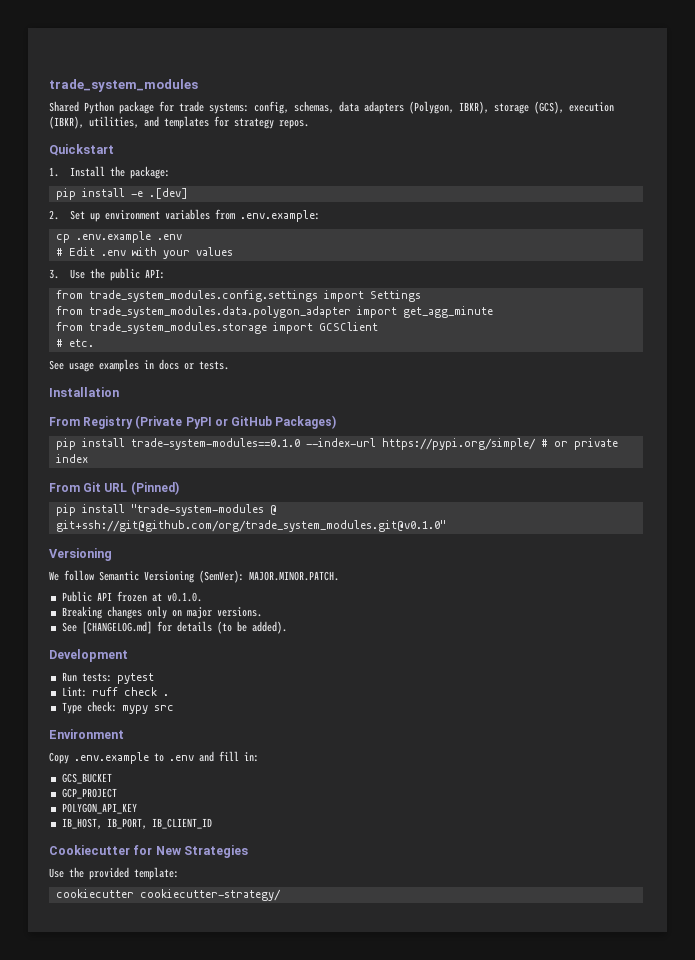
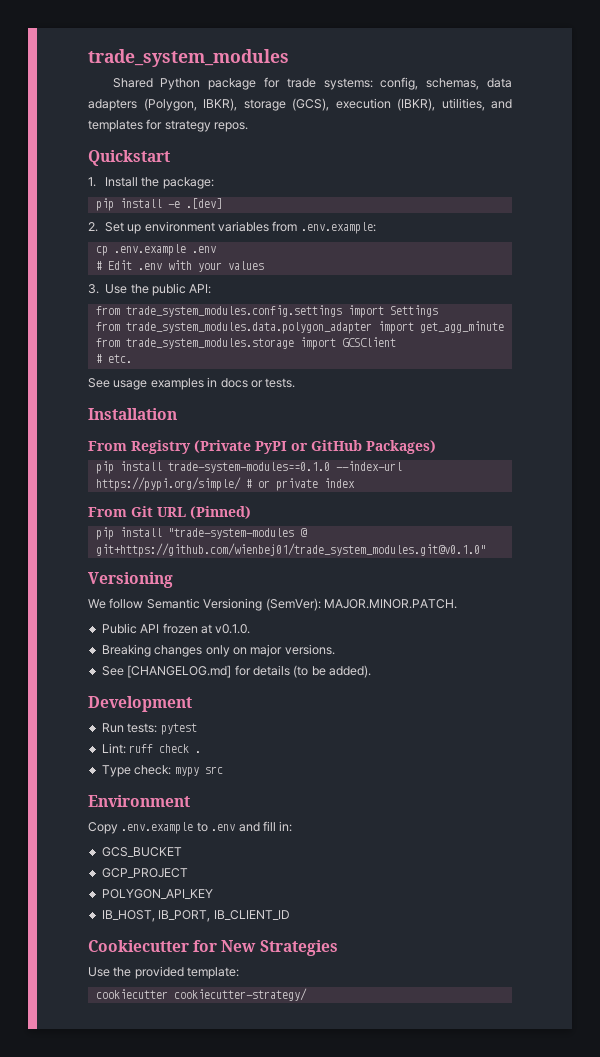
- pip install "trade-system-modules @ git+ssh://git@github.com/org/trade_system_modules.git@v0.1.0"
+ pip install "trade-system-modules @ git+https://github.com/wienbej01/trade_system_modules.git@v0.1.0"

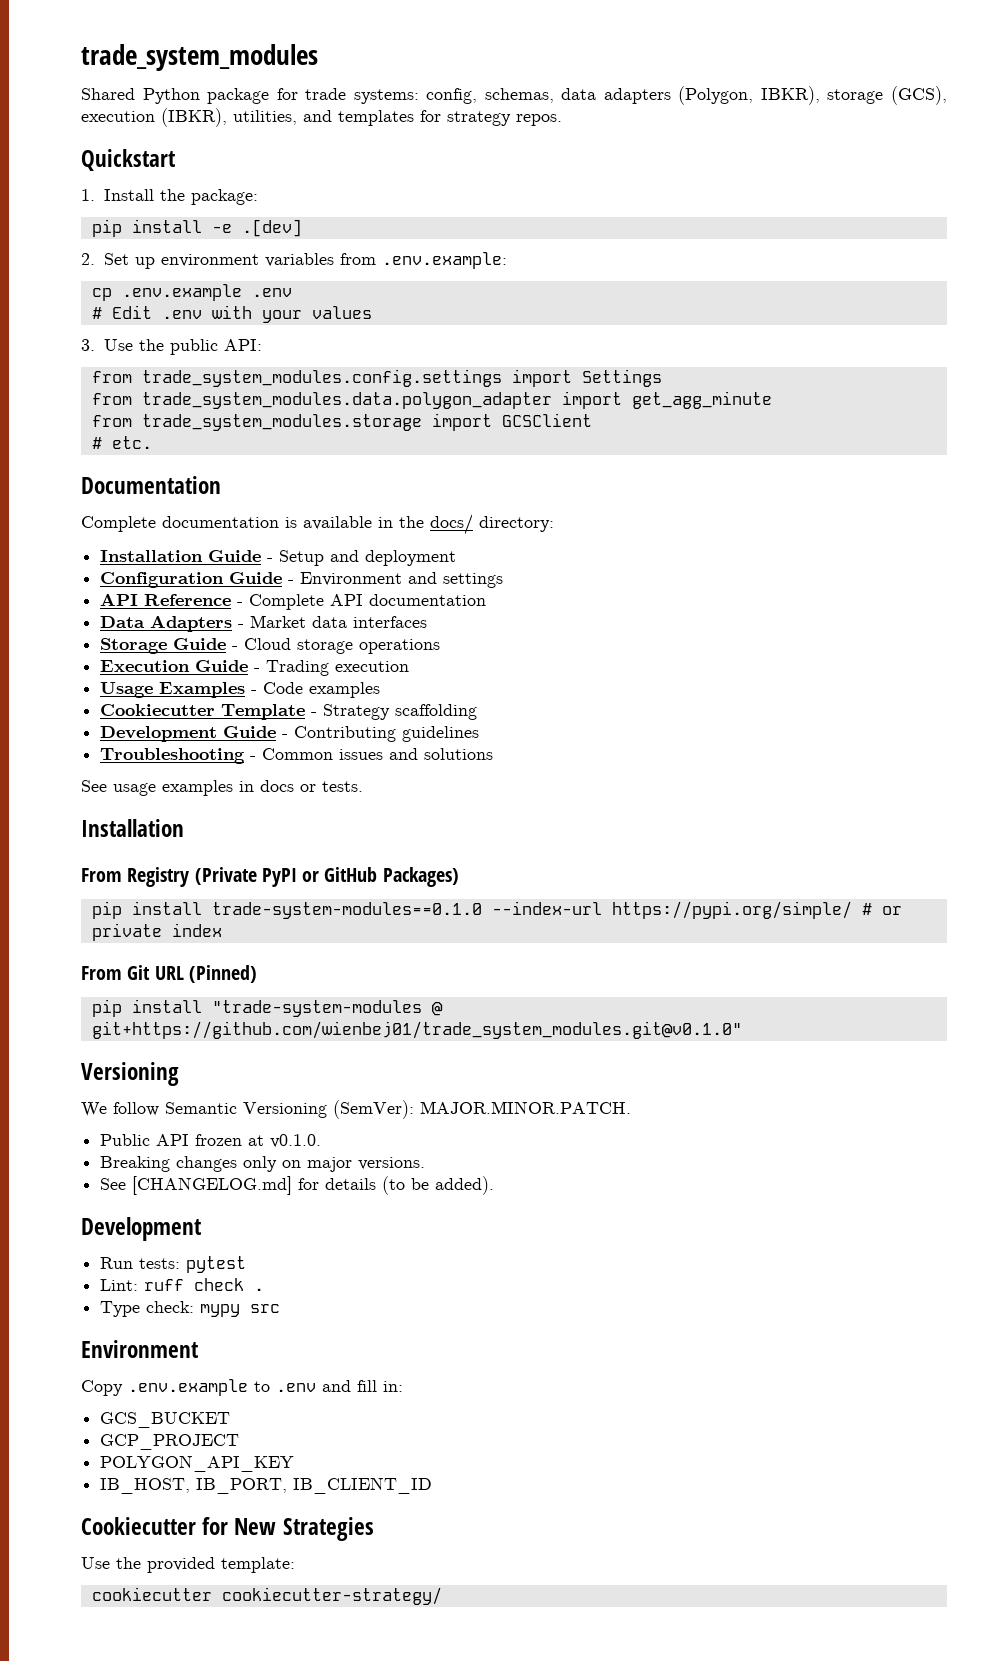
+ Documentation
+ Complete documentation is available in the docs/ directory:
+ Installation Guide - Setup and deployment
+ Configuration Guide - Environment and settings
+ API Reference - Complete API documentation
+ Data Adapters - Market data interfaces
+ Storage Guide - Cloud storage operations
+ Execution Guide - Trading execution
+ Usage Examples - Code examples
+ Cookiecutter Template - Strategy scaffolding
+ Development Guide - Contributing guidelines
+ Troubleshooting - Common issues and solutions

